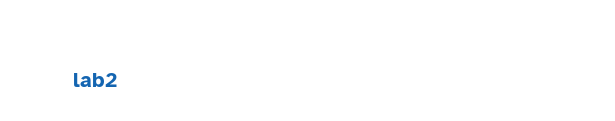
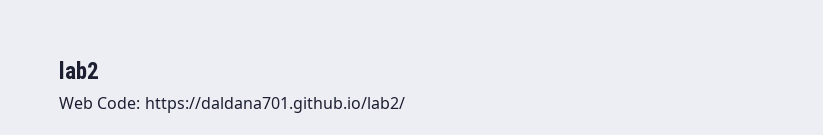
+ Web Code: https://daldana701.github.io/lab2/

